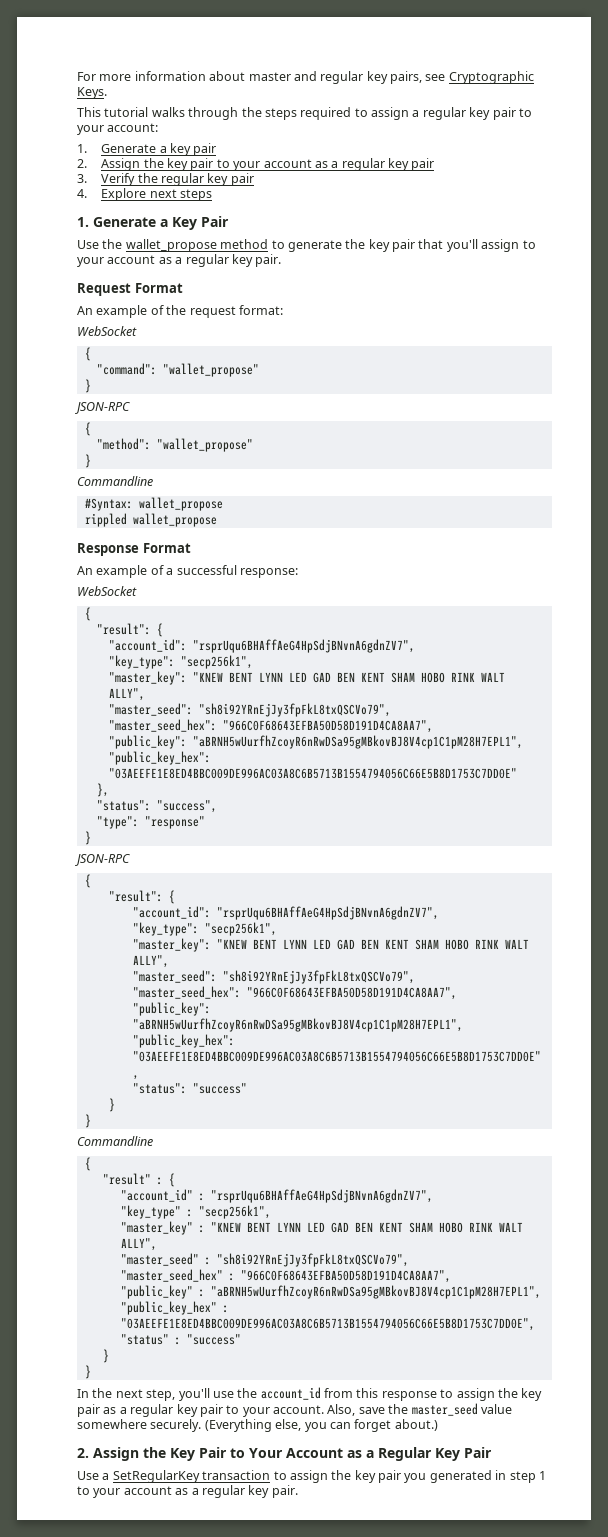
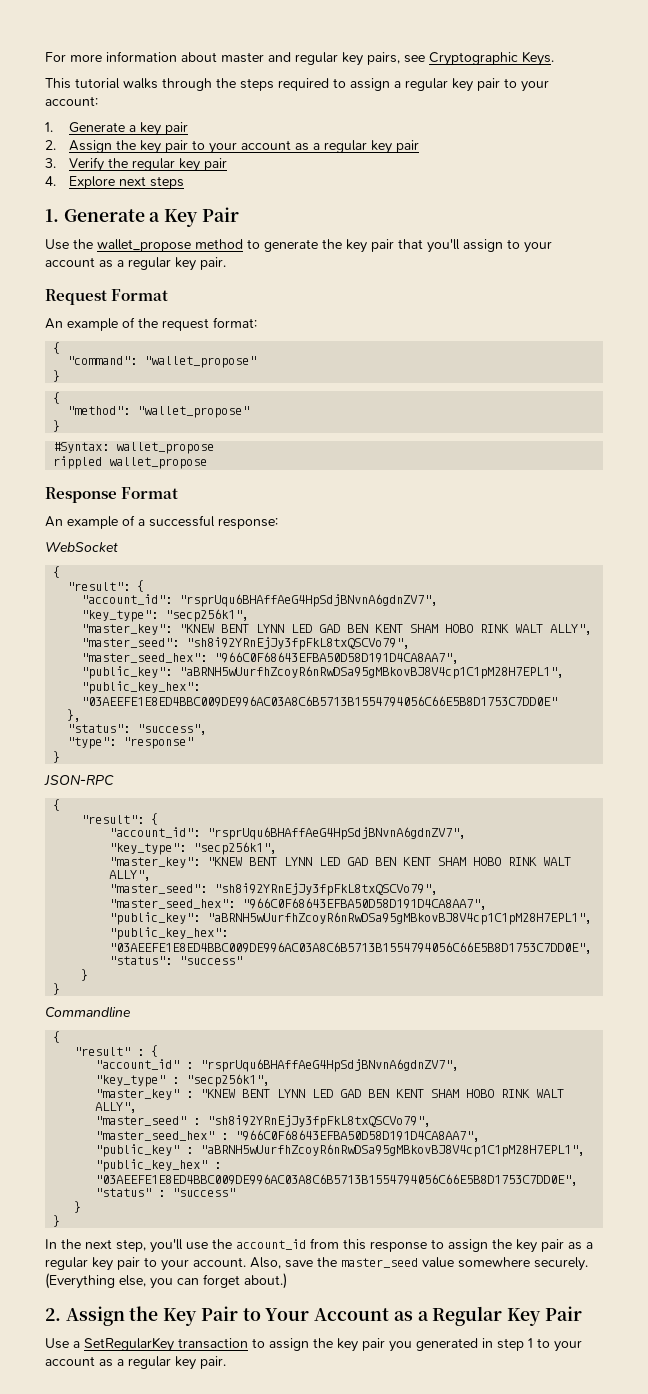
  An example of the request format:
- WebSocket
  "command": "wallet_propose"
  }
- JSON-RPC
  "method": "wallet_propose"
  }
- Commandline

